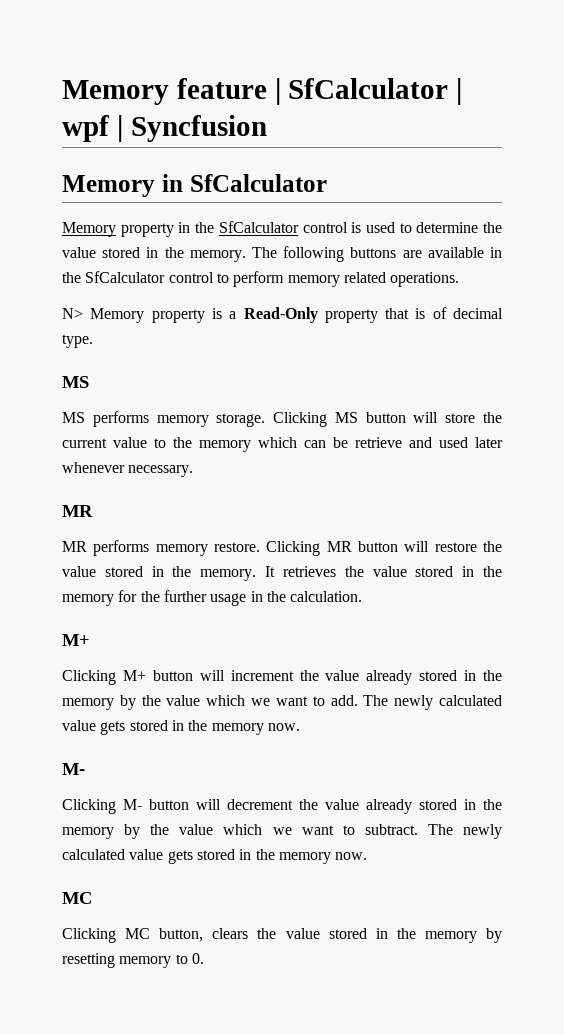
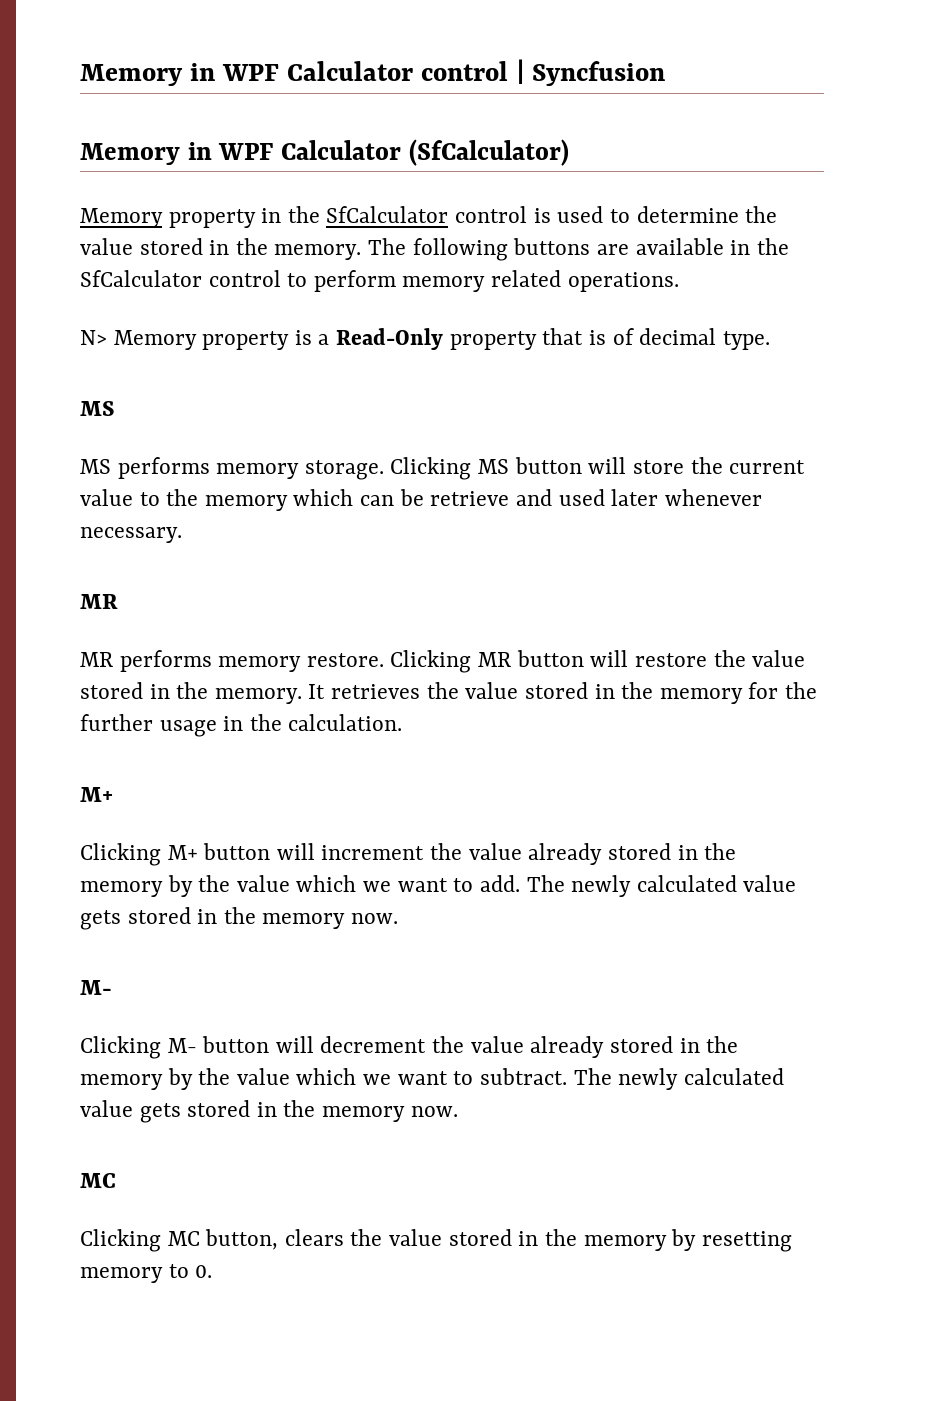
- Memory feature | SfCalculator | wpf | Syncfusion
+ Memory in WPF Calculator control | Syncfusion
- Memory in SfCalculator
+ Memory in WPF Calculator (SfCalculator)

